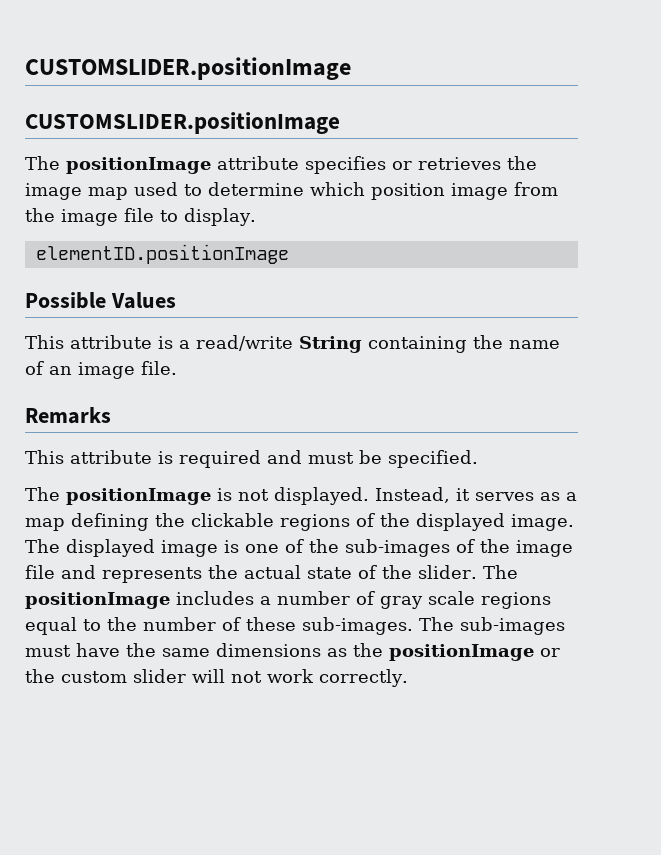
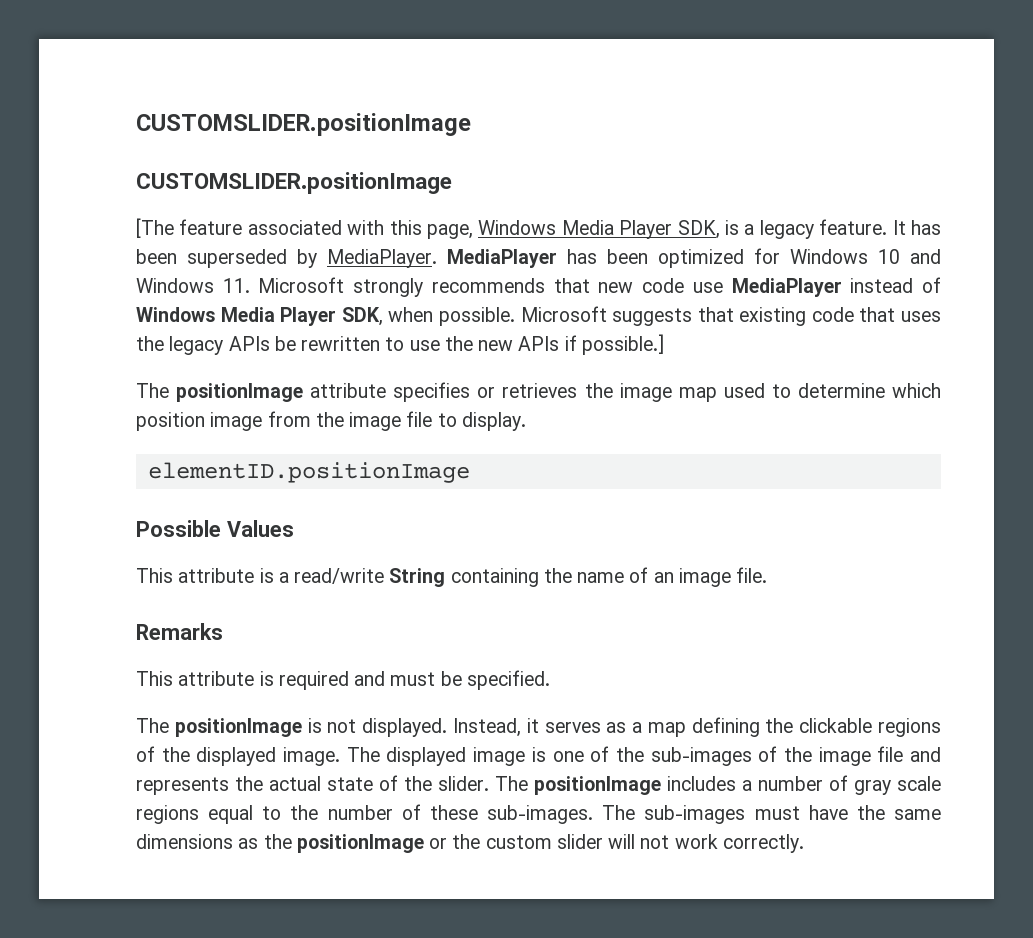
+ [The feature associated with this page, Windows Media Player SDK, is a legacy feature. It has been superseded by MediaPlayer. MediaPlayer has been optimized for Windows 10 and Windows 11. Microsoft strongly recommends that new code use MediaPlayer instead of Windows Media Player SDK, when possible. Microsoft suggests that existing code that uses the legacy APIs be rewritten to use the new APIs if possible.]

